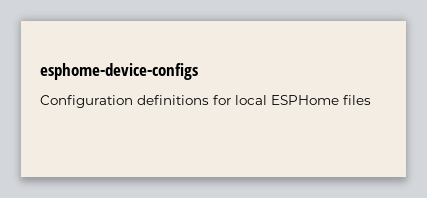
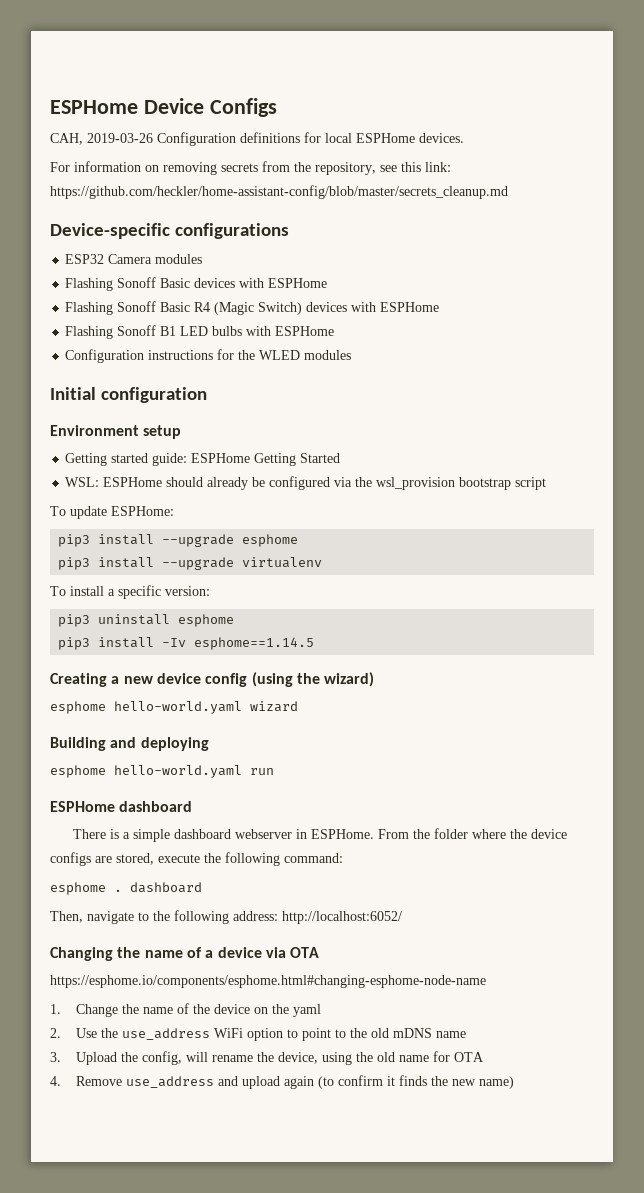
- esphome-device-configs
- Configuration definitions for local ESPHome files
+ ESPHome Device Configs
+ CAH, 2019-03-26 Configuration definitions for local ESPHome devices.
+ For information on removing secrets from the repository, see this link: https://github.com/heckler/home-assistant-config/blob/master/secrets_cleanup.md
+ Device-specific configurations
+ ESP32 Camera modules
+ Flashing Sonoff Basic devices with ESPHome
+ Flashing Sonoff Basic R4 (Magic Switch) devices with ESPHome
+ Flashing Sonoff B1 LED bulbs with ESPHome
+ Configuration instructions for the WLED modules
+ Initial configuration
+ Environment setup
+ Getting started guide: ESPHome Getting Started
+ WSL: ESPHome should already be configured via the wsl_provision bootstrap script
+ To update ESPHome:
+ pip3 install --upgrade esphome
+ pip3 install --upgrade virtualenv
+ To install a specific version:
+ pip3 uninstall esphome
+ pip3 install -Iv esphome==1.14.5
+ Creating a new device config (using the wizard)
+ esphome hello-world.yaml wizard
+ Building and deploying
+ esphome hello-world.yaml run
+ ESPHome dashboard
+ There is a simple dashboard webserver in ESPHome. From the folder where the device configs are stored, execute the following command:
+ esphome . dashboard
+ Then, navigate to the following address: http://localhost:6052/
+ Changing the name of a device via OTA
+ https://esphome.io/components/esphome.html#changing-esphome-node-name
+ 1. Change the name of the device on the yaml
+ 2. Use the use_address WiFi option to point to the old mDNS name
+ 3. Upload the config, will rename the device, using the old name for OTA
+ 4. Remove use_address and upload again (to confirm it finds the new name)

